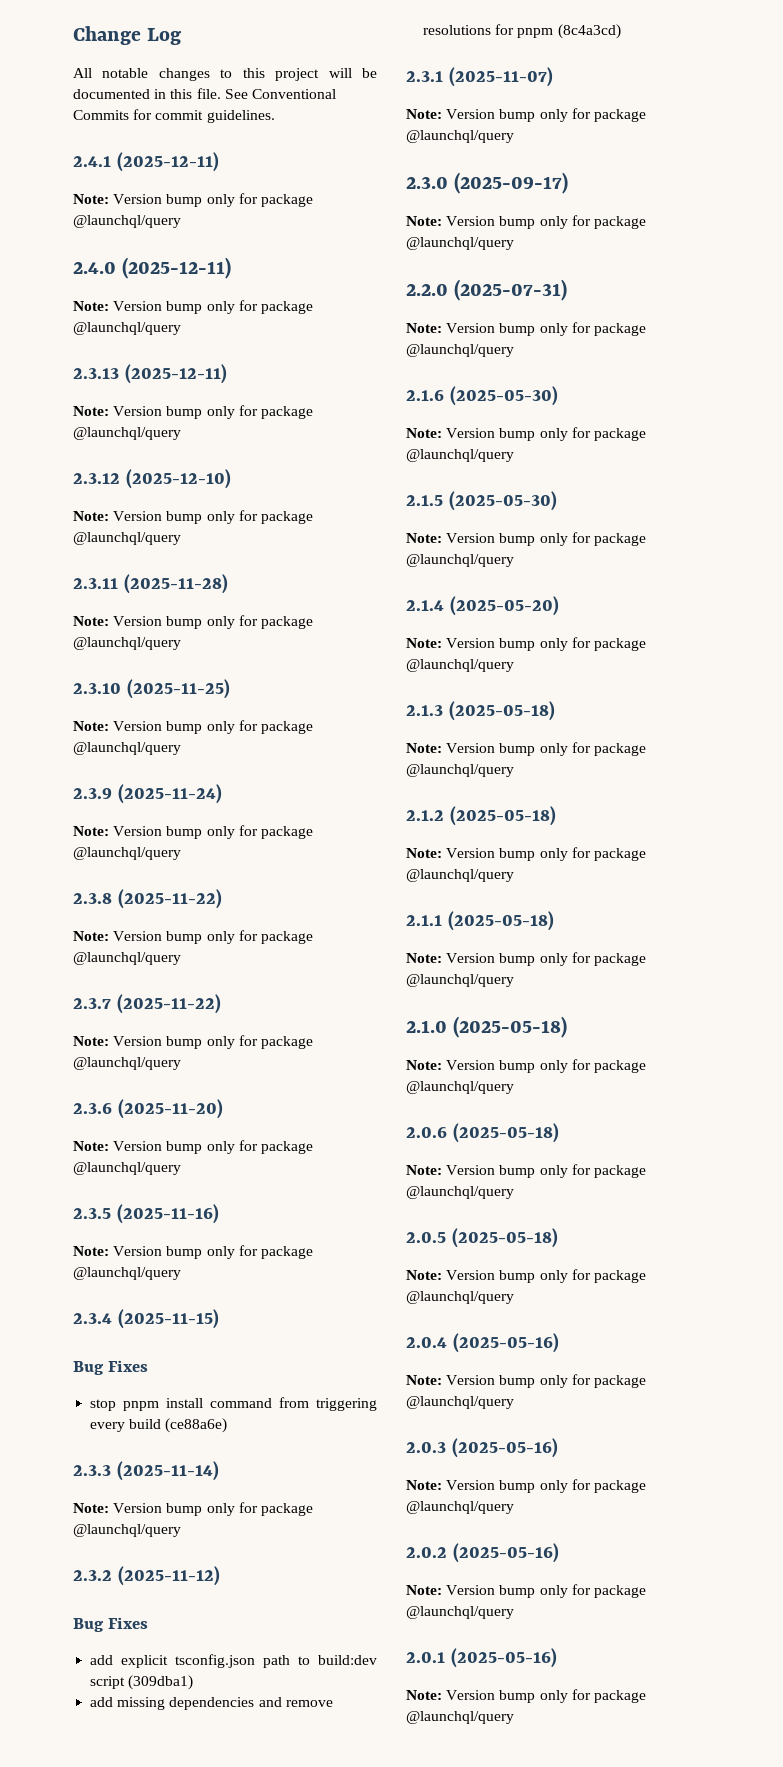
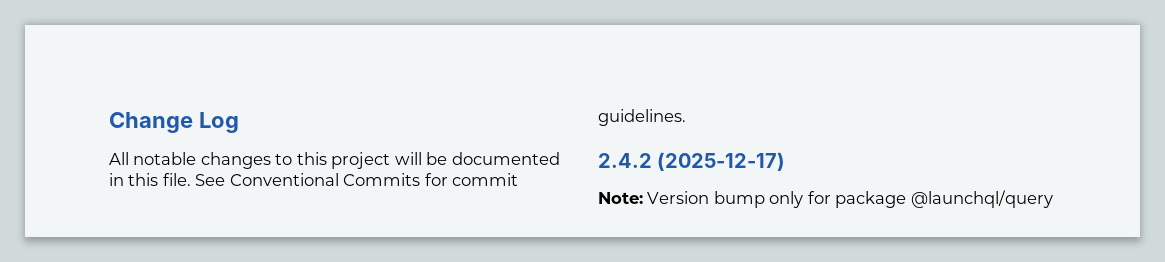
- 2.4.1 (2025-12-11)
- Note: Version bump only for package @launchql/query
- 2.4.0 (2025-12-11)
- Note: Version bump only for package @launchql/query
- 2.3.13 (2025-12-11)
- Note: Version bump only for package @launchql/query
- 2.3.12 (2025-12-10)
- Note: Version bump only for package @launchql/query
- 2.3.11 (2025-11-28)
- Note: Version bump only for package @launchql/query
- 2.3.10 (2025-11-25)
- Note: Version bump only for package @launchql/query
- 2.3.9 (2025-11-24)
- Note: Version bump only for package @launchql/query
- 2.3.8 (2025-11-22)
- Note: Version bump only for package @launchql/query
- 2.3.7 (2025-11-22)
- Note: Version bump only for package @launchql/query
- 2.3.6 (2025-11-20)
- Note: Version bump only for package @launchql/query
- 2.3.5 (2025-11-16)
- Note: Version bump only for package @launchql/query
- 2.3.4 (2025-11-15)
- Bug Fixes
- stop pnpm install command from triggering every build (ce88a6e)
- 2.3.3 (2025-11-14)
- Note: Version bump only for package @launchql/query
- 2.3.2 (2025-11-12)
- Bug Fixes
- add explicit tsconfig.json path to build:dev script (309dba1)
- add missing dependencies and remove resolutions for pnpm (8c4a3cd)
- 2.3.1 (2025-11-07)
- Note: Version bump only for package @launchql/query
- 2.3.0 (2025-09-17)
- Note: Version bump only for package @launchql/query
- 2.2.0 (2025-07-31)
- Note: Version bump only for package @launchql/query
- 2.1.6 (2025-05-30)
- Note: Version bump only for package @launchql/query
- 2.1.5 (2025-05-30)
- Note: Version bump only for package @launchql/query
- 2.1.4 (2025-05-20)
- Note: Version bump only for package @launchql/query
- 2.1.3 (2025-05-18)
- Note: Version bump only for package @launchql/query
- 2.1.2 (2025-05-18)
- Note: Version bump only for package @launchql/query
- 2.1.1 (2025-05-18)
- Note: Version bump only for package @launchql/query
- 2.1.0 (2025-05-18)
- Note: Version bump only for package @launchql/query
- 2.0.6 (2025-05-18)
- Note: Version bump only for package @launchql/query
- 2.0.5 (2025-05-18)
- Note: Version bump only for package @launchql/query
- 2.0.4 (2025-05-16)
- Note: Version bump only for package @launchql/query
- 2.0.3 (2025-05-16)
- Note: Version bump only for package @launchql/query
- 2.0.2 (2025-05-16)
- Note: Version bump only for package @launchql/query
- 2.0.1 (2025-05-16)
+ 2.4.2 (2025-12-17)

